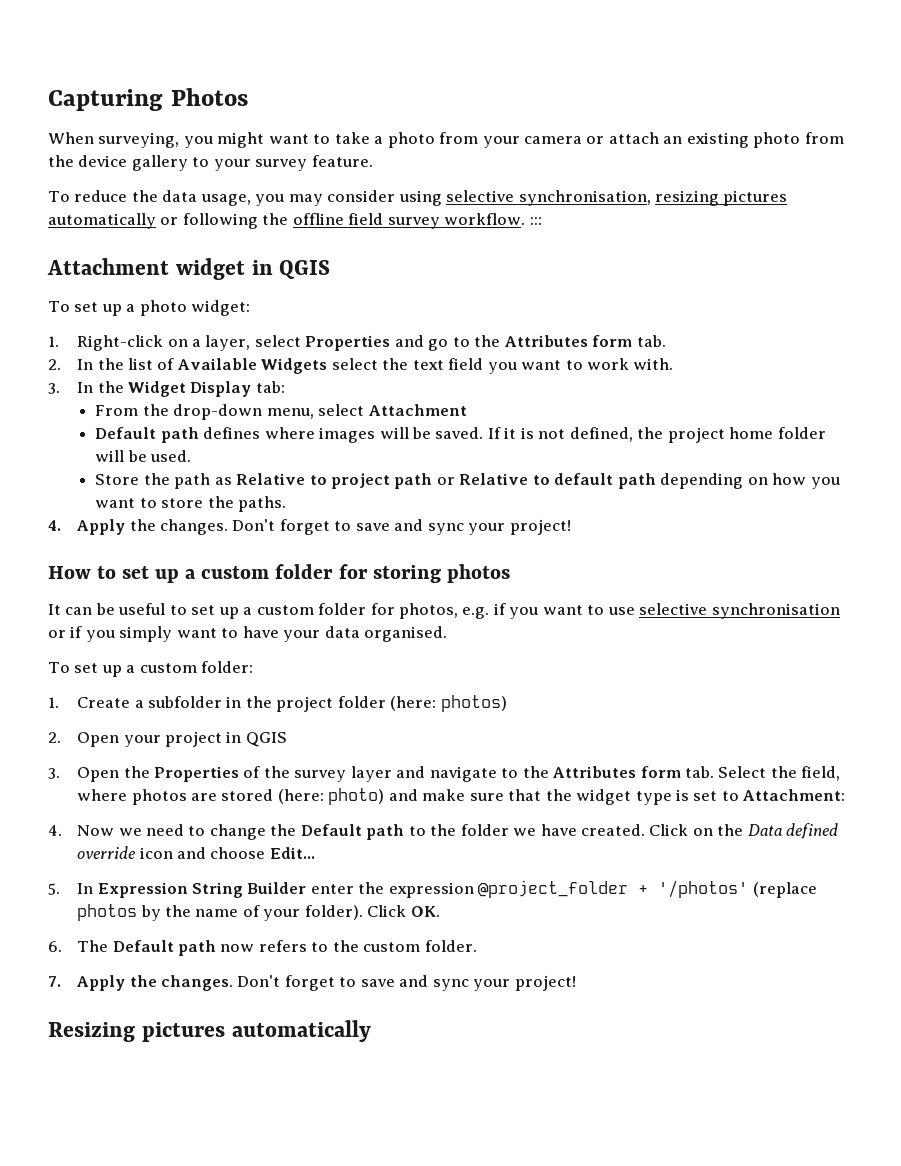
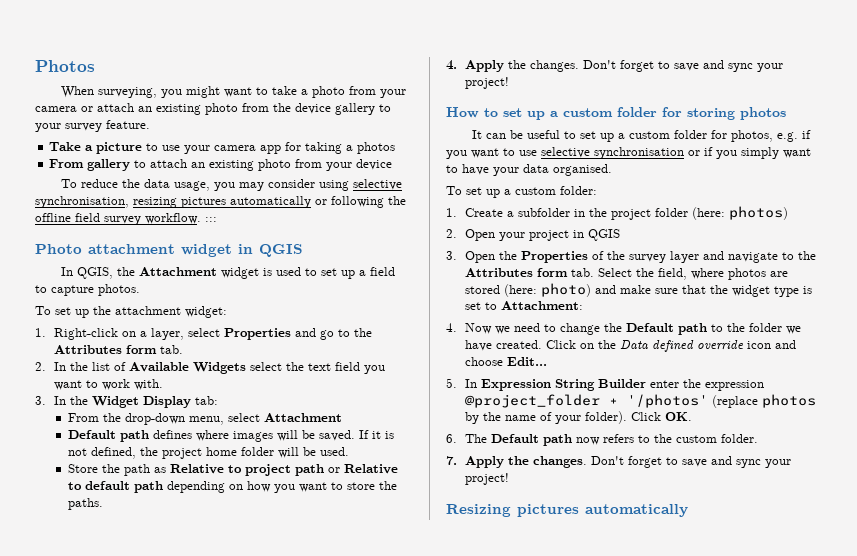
- Capturing Photos
+ Photos
+ Take a picture to use your camera app for taking a photos
+ From gallery to attach an existing photo from your device
- Attachment widget in QGIS
+ Photo attachment widget in QGIS
- To set up a photo widget:
+ In QGIS, the Attachment widget is used to set up a field to capture photos.
+ To set up the attachment widget:

